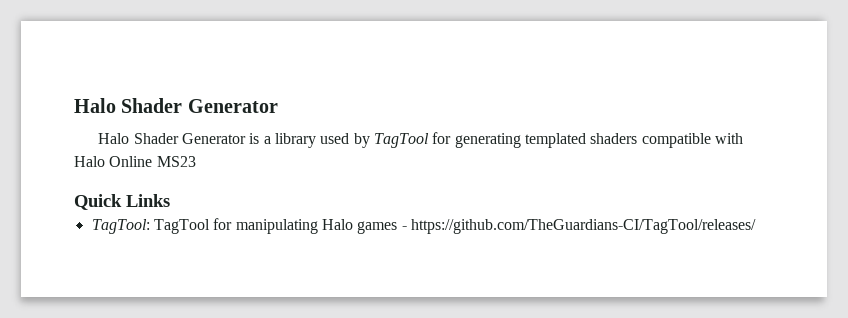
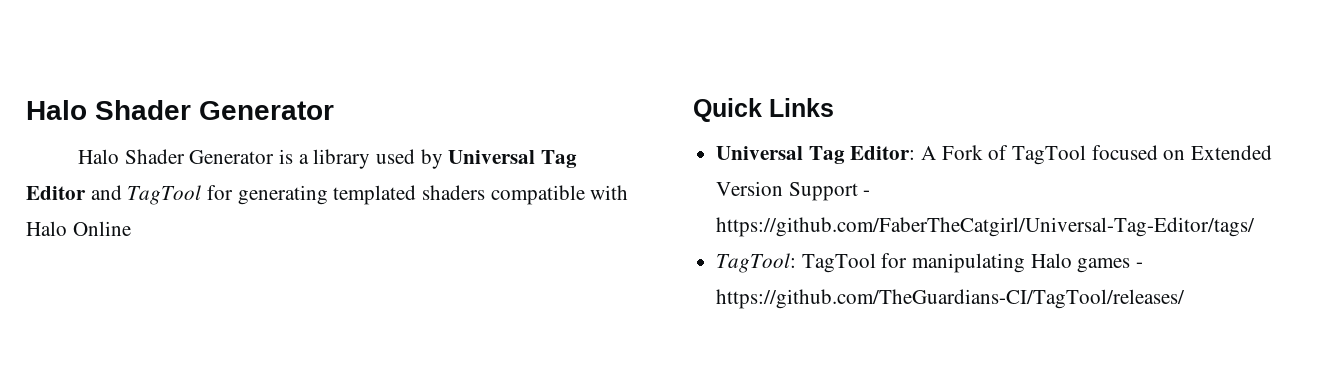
- Halo Shader Generator is a library used by TagTool for generating templated shaders compatible with Halo Online MS23
+ Halo Shader Generator is a library used by Universal Tag Editor and TagTool for generating templated shaders compatible with Halo Online
+ Universal Tag Editor: A Fork of TagTool focused on Extended Version Support - https://github.com/FaberTheCatgirl/Universal-Tag-Editor/tags/

